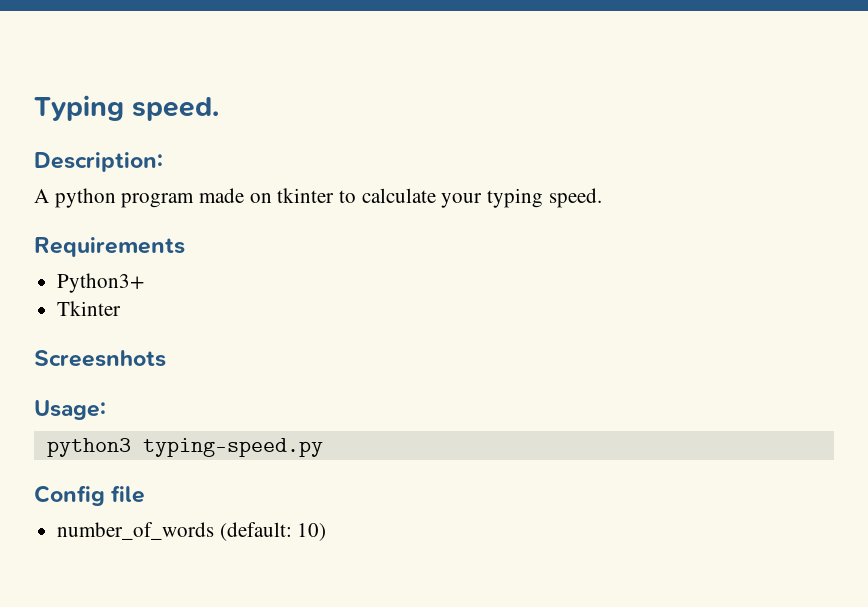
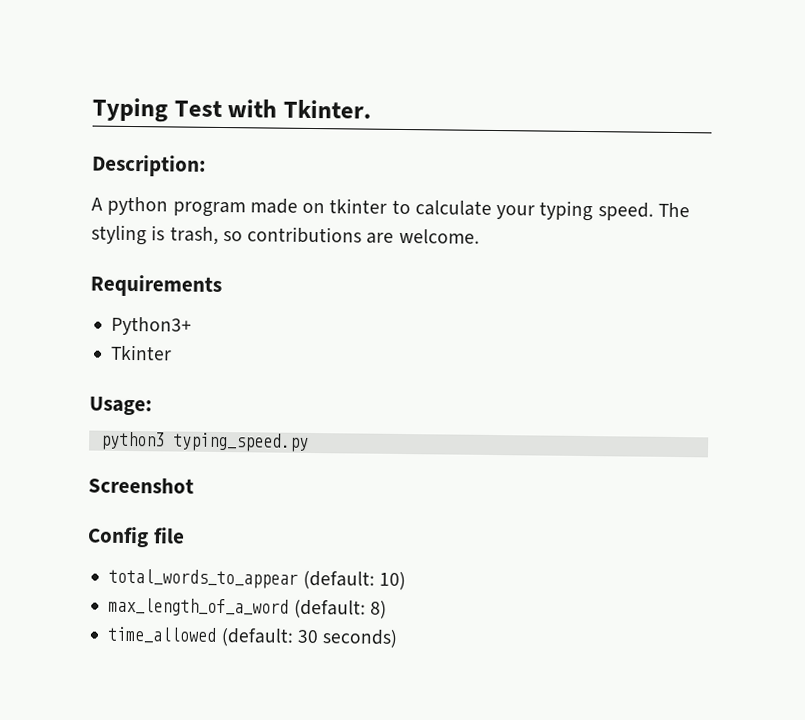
- Typing speed.
+ Typing Test with Tkinter.
+ The styling is trash, so contributions are welcome.
- Screesnhots
- python3 typing-speed.py
+ python3 typing_speed.py
+ Screenshot
- number_of_words (default: 10)
+ total_words_to_appear (default: 10)
+ max_length_of_a_word (default: 8)
+ time_allowed (default: 30 seconds)

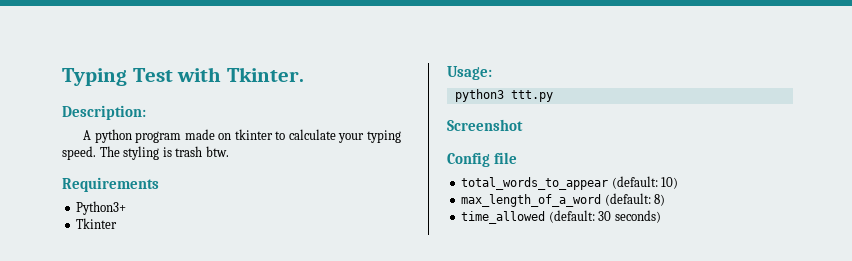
- The styling is trash, so contributions are welcome.
+ The styling is trash btw.
- python3 typing_speed.py
+ python3 ttt.py

